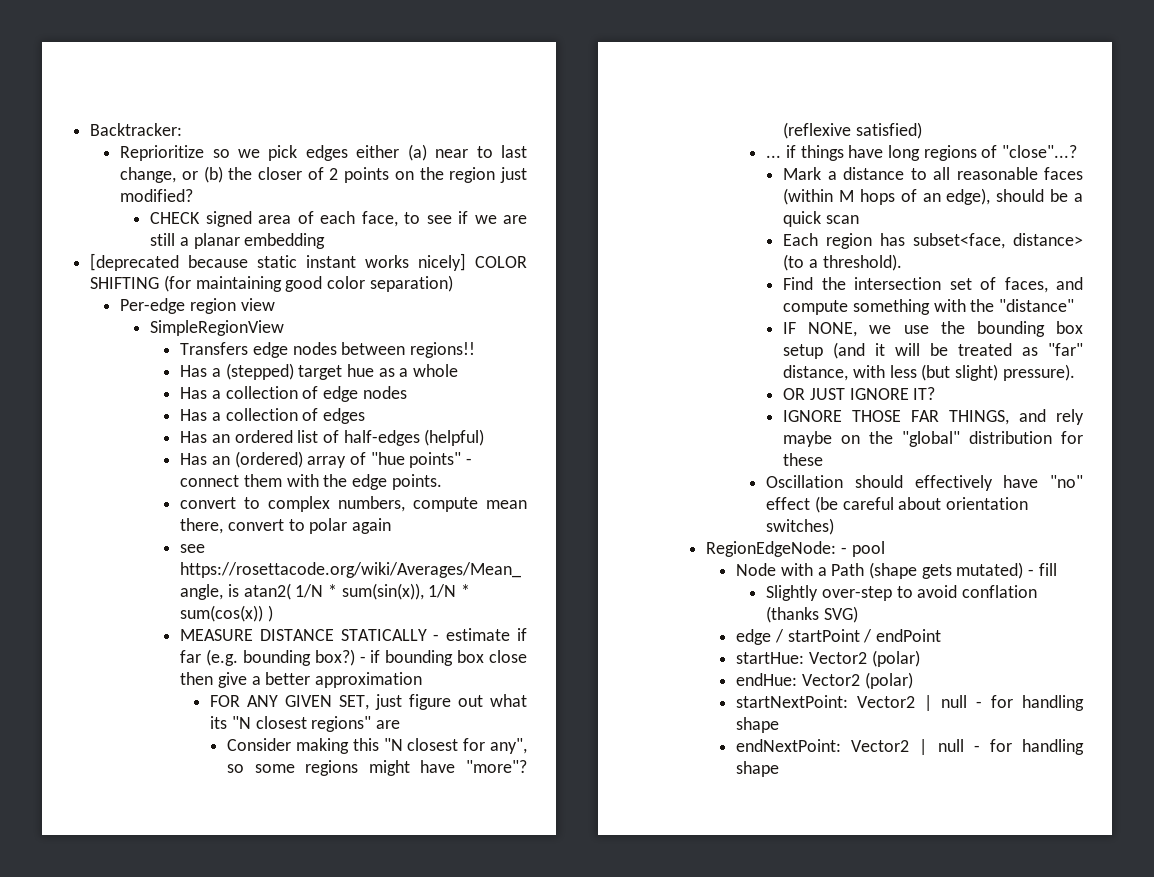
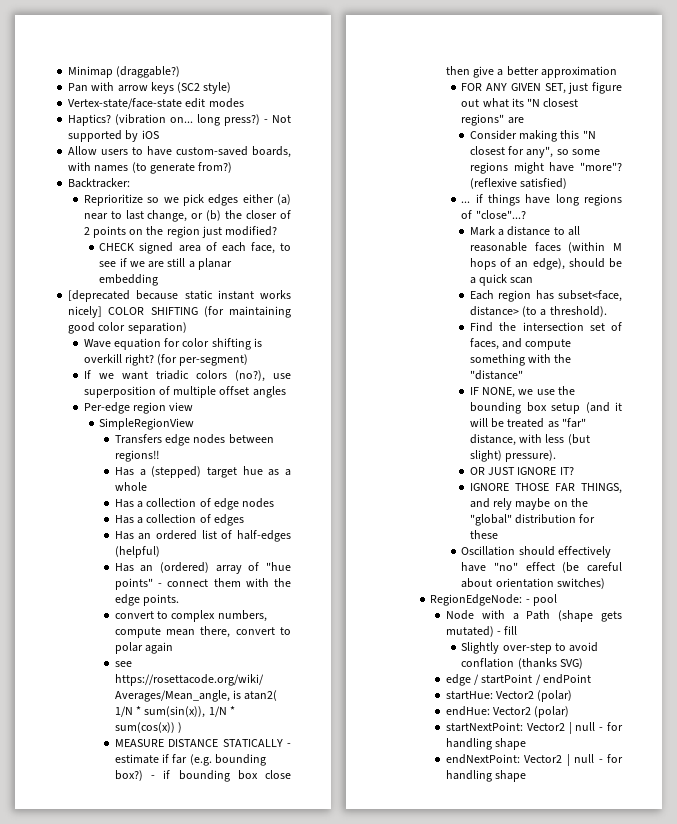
+ Minimap (draggable?)
+ Pan with arrow keys (SC2 style)
+ Vertex-state/face-state edit modes
+ Haptics? (vibration on... long press?) - Not supported by iOS
+ Allow users to have custom-saved boards, with names (to generate from?)
+ Wave equation for color shifting is overkill right? (for per-segment)
+ If we want triadic colors (no?), use superposition of multiple offset angles

